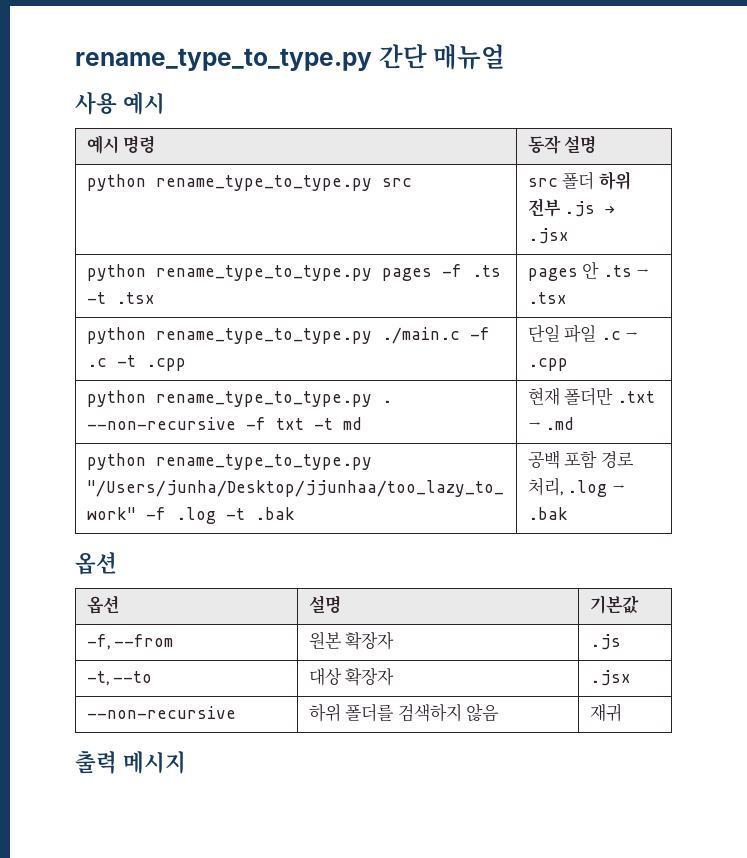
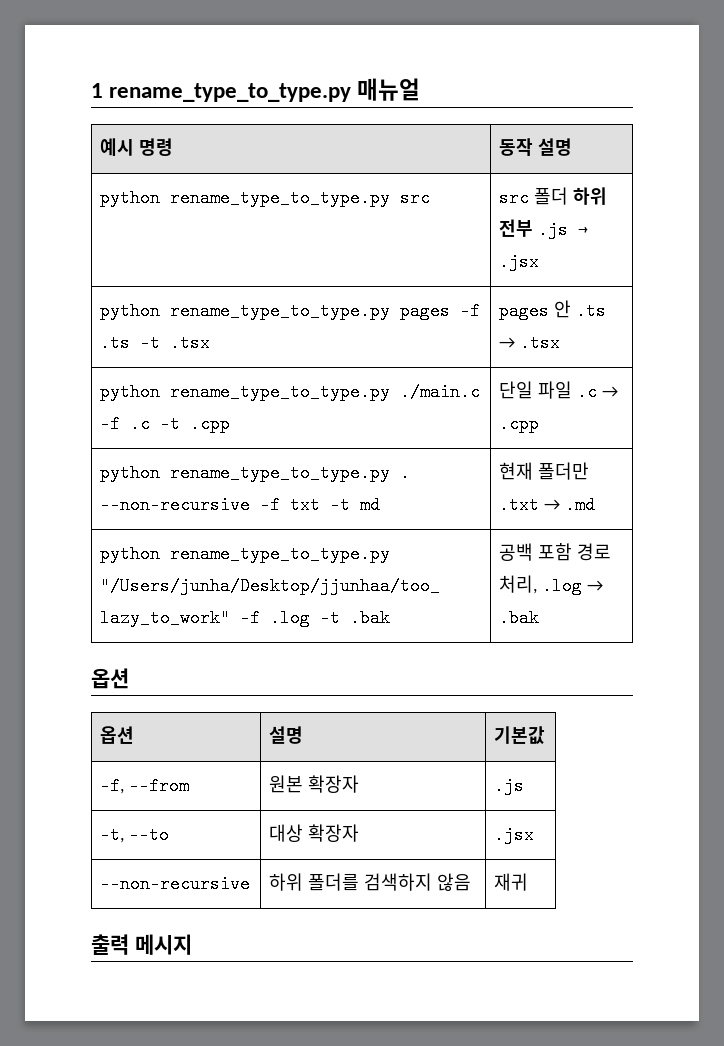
- rename_type_to_type.py 간단 매뉴얼
+ 1 rename_type_to_type.py 매뉴얼
- 사용 예시

